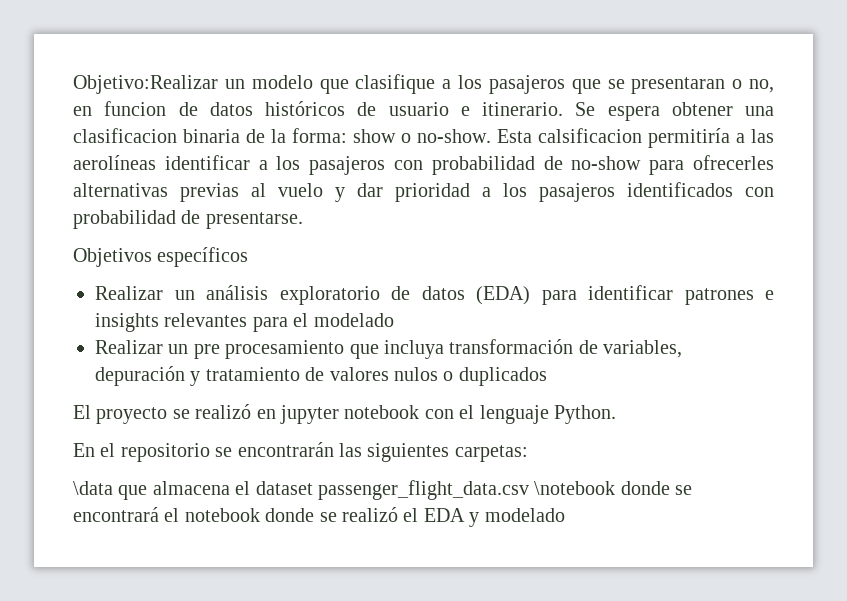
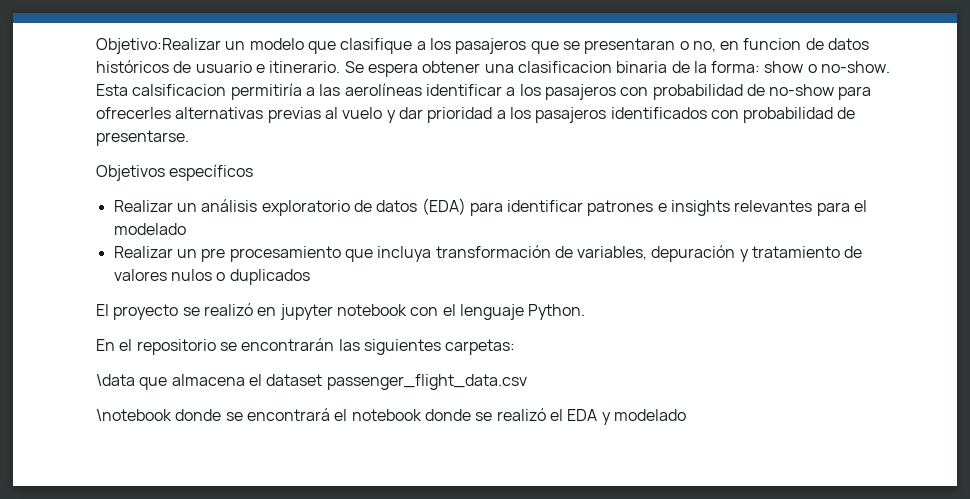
- \data que almacena el dataset passenger_flight_data.csv \notebook donde se encontrará el notebook donde se realizó el EDA y modelado
+ \data que almacena el dataset passenger_flight_data.csv
+ \notebook donde se encontrará el notebook donde se realizó el EDA y modelado

